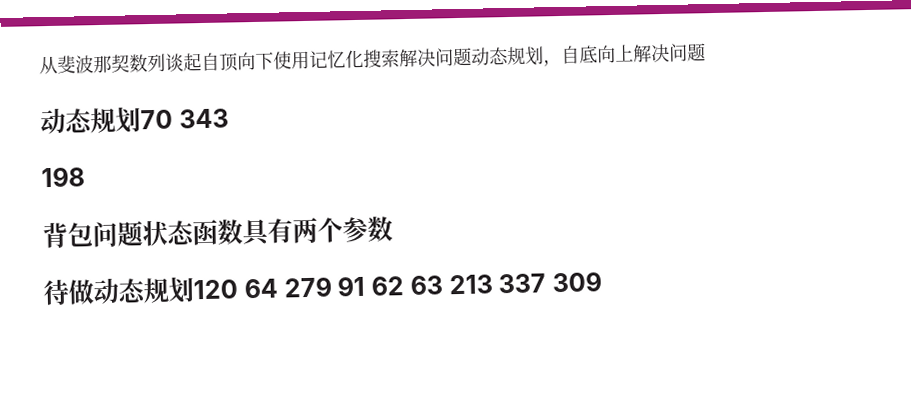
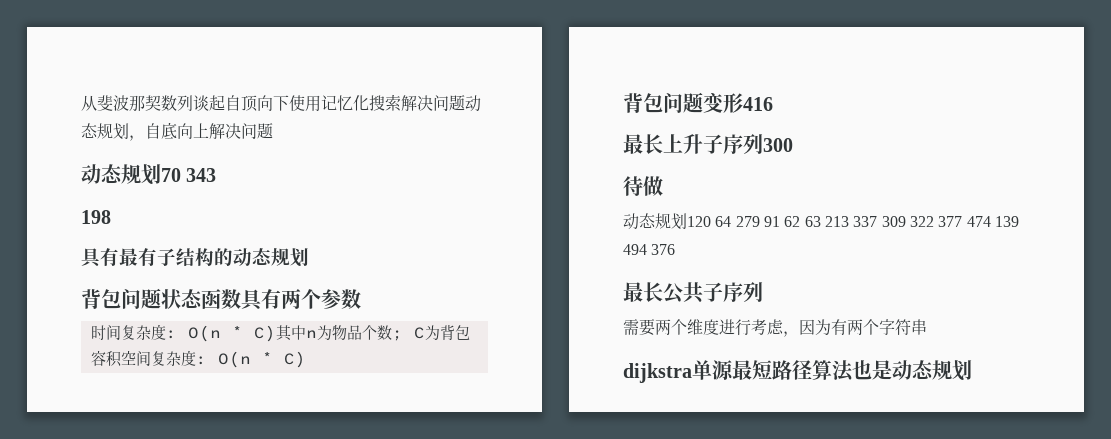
+ 具有最有子结构的动态规划
+ 时间复杂度: O(n * C)其中n为物品个数; C为背包容积空间复杂度: O(n * C)
+ 背包问题变形416
+ 最长上升子序列300
- 待做动态规划120 64 279 91 62 63 213 337 309
+ 待做
+ 动态规划120 64 279 91 62 63 213 337 309 322 377 474 139 494 376
+ 最长公共子序列
+ 需要两个维度进行考虑，因为有两个字符串
+ dijkstra单源最短路径算法也是动态规划

